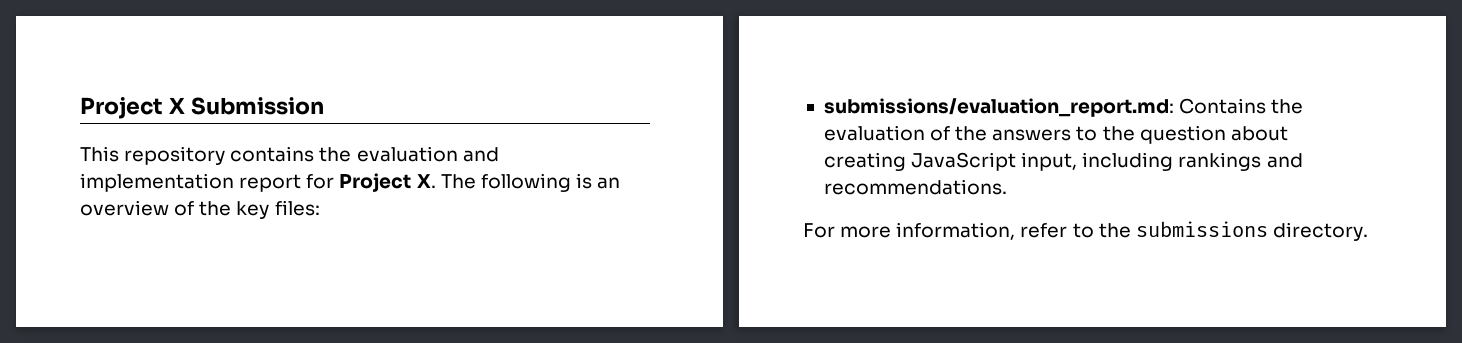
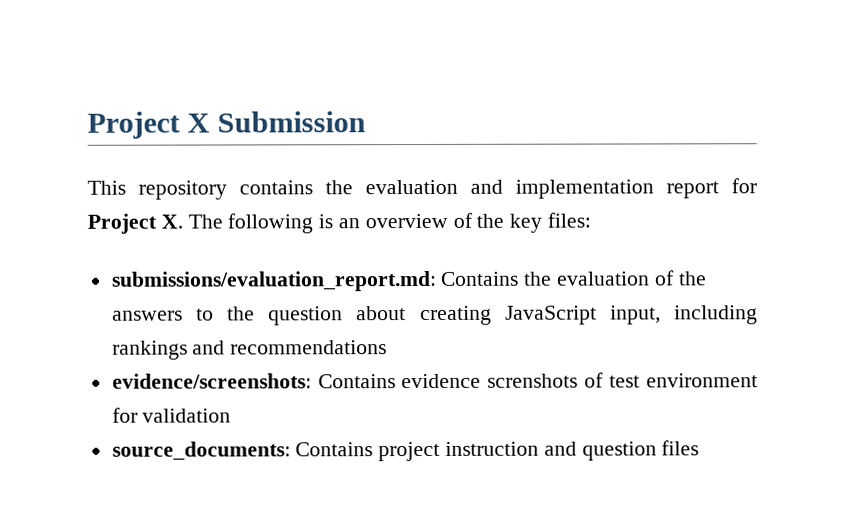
- submissions/evaluation_report.md: Contains the evaluation of the answers to the question about creating JavaScript input, including rankings and recommendations.
- For more information, refer to the submissions directory.
+ submissions/evaluation_report.md: Contains the evaluation of the answers to the question about creating JavaScript input, including rankings and recommendations
+ evidence/screenshots: Contains evidence screnshots of test environment for validation
+ source_documents: Contains project instruction and question files

